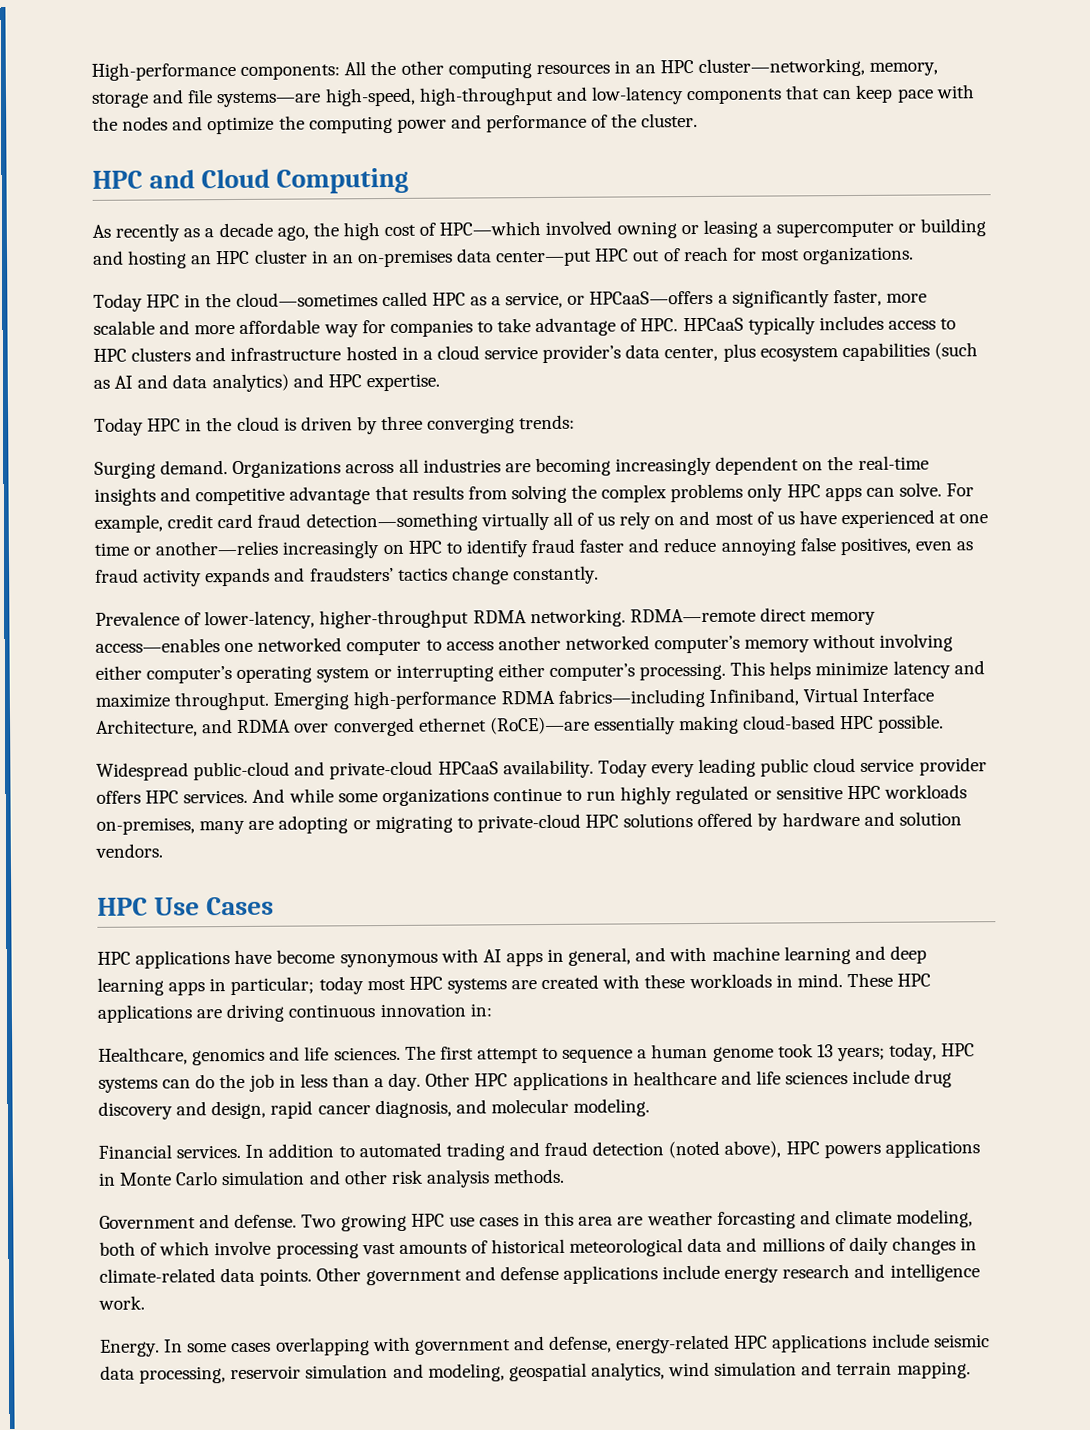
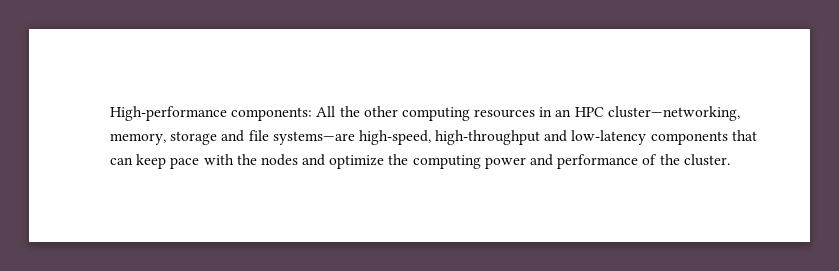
- HPC and Cloud Computing
- As recently as a decade ago, the high cost of HPC—which involved owning or leasing a supercomputer or building and hosting an HPC cluster in an on-premises data center—put HPC out of reach for most organizations.
- Today HPC in the cloud—sometimes called HPC as a service, or HPCaaS—offers a significantly faster, more scalable and more affordable way for companies to take advantage of HPC. HPCaaS typically includes access to HPC clusters and infrastructure hosted in a cloud service provider’s data center, plus ecosystem capabilities (such as AI and data analytics) and HPC expertise.
- Today HPC in the cloud is driven by three converging trends:
- Surging demand. Organizations across all industries are becoming increasingly dependent on the real-time insights and competitive advantage that results from solving the complex problems only HPC apps can solve. For example, credit card fraud detection—something virtually all of us rely on and most of us have experienced at one time or another—relies increasingly on HPC to identify fraud faster and reduce annoying false positives, even as fraud activity expands and fraudsters’ tactics change constantly.
- Prevalence of lower-latency, higher-throughput RDMA networking. RDMA—remote direct memory access—enables one networked computer to access another networked computer’s memory without involving either computer’s operating system or interrupting either computer’s processing. This helps minimize latency and maximize throughput. Emerging high-performance RDMA fabrics—including Infiniband, Virtual Interface Architecture, and RDMA over converged ethernet (RoCE)—are essentially making cloud-based HPC possible.
- Widespread public-cloud and private-cloud HPCaaS availability. Today every leading public cloud service provider offers HPC services. And while some organizations continue to run highly regulated or sensitive HPC workloads on-premises, many are adopting or migrating to private-cloud HPC solutions offered by hardware and solution vendors.
- HPC Use Cases
- HPC applications have become synonymous with AI apps in general, and with machine learning and deep learning apps in particular; today most HPC systems are created with these workloads in mind. These HPC applications are driving continuous innovation in:
- Healthcare, genomics and life sciences. The first attempt to sequence a human genome took 13 years; today, HPC systems can do the job in less than a day. Other HPC applications in healthcare and life sciences include drug discovery and design, rapid cancer diagnosis, and molecular modeling.
- Financial services. In addition to automated trading and fraud detection (noted above), HPC powers applications in Monte Carlo simulation and other risk analysis methods.
- Government and defense. Two growing HPC use cases in this area are weather forcasting and climate modeling, both of which involve processing vast amounts of historical meteorological data and millions of daily changes in climate-related data points. Other government and defense applications include energy research and intelligence work.
- Energy. In some cases overlapping with government and defense, energy-related HPC applications include seismic data processing, reservoir simulation and modeling, geospatial analytics, wind simulation and terrain mapping.

